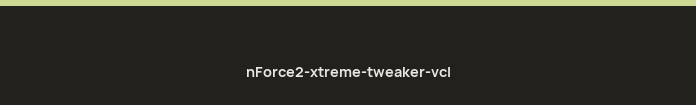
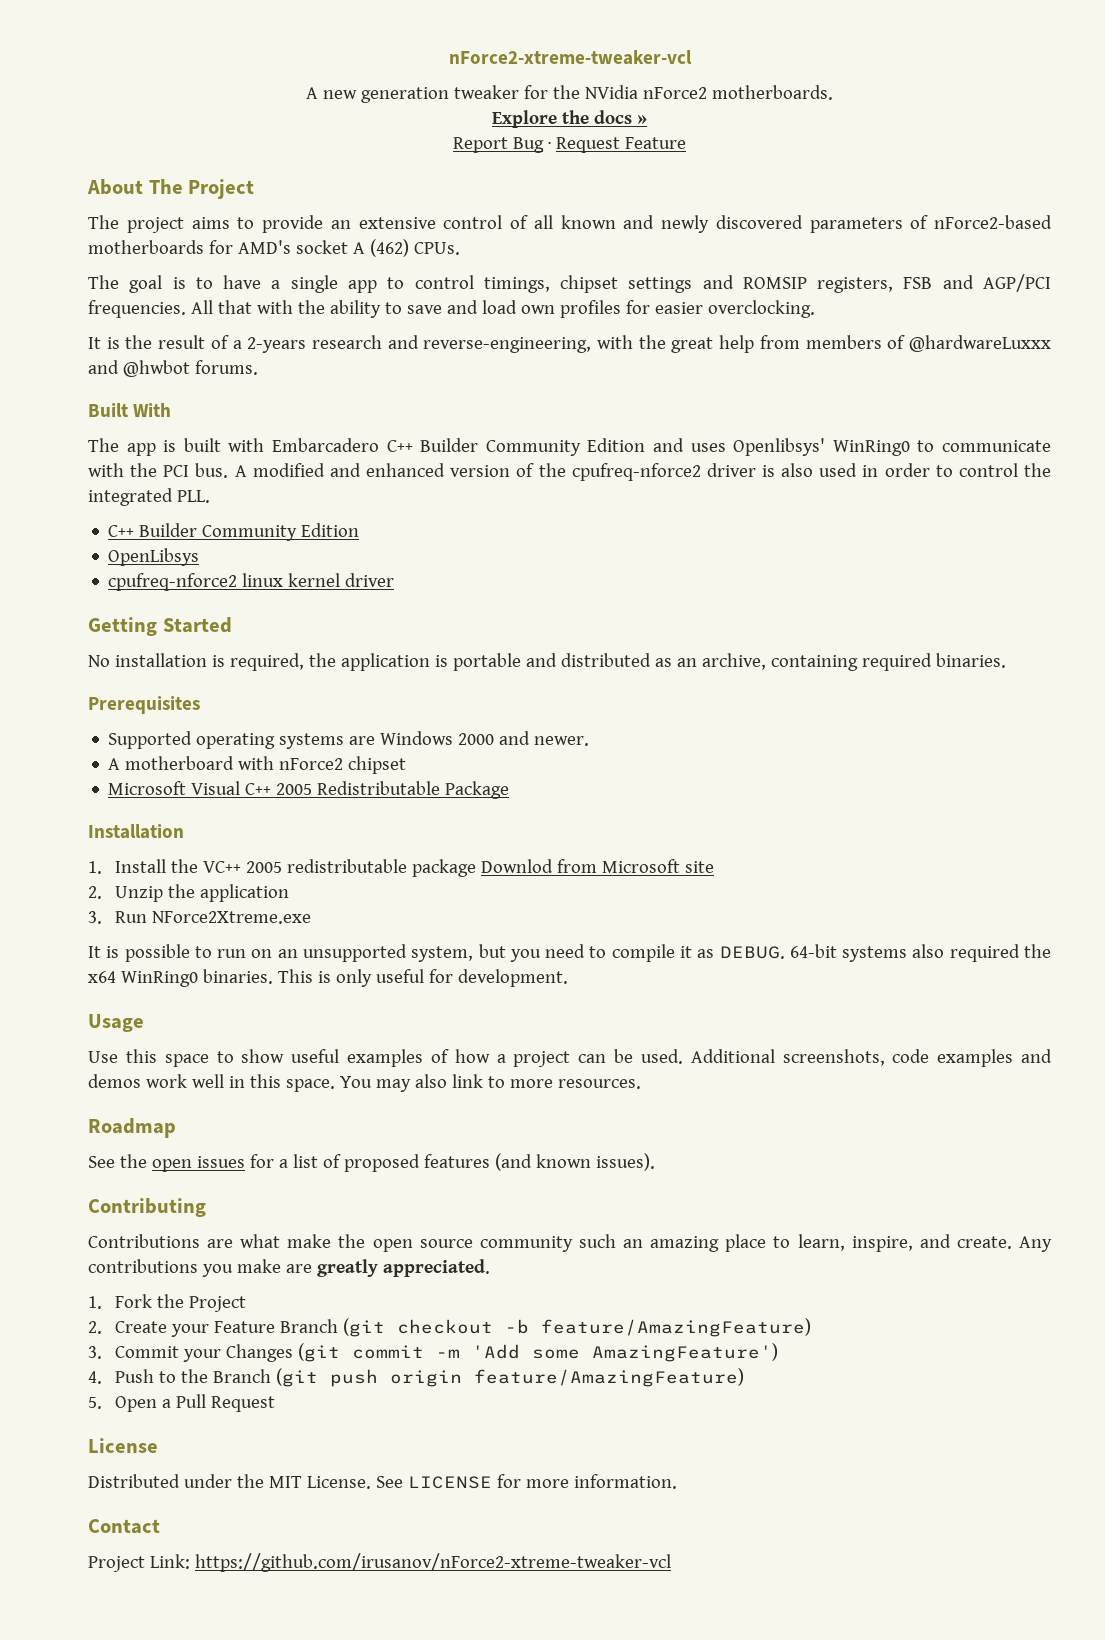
+ A new generation tweaker for the NVidia nForce2 motherboards.
+ Explore the docs »
+ Report Bug · Request Feature
+ About The Project
+ The project aims to provide an extensive control of all known and newly discovered parameters of nForce2-based motherboards for AMD's socket A (462) CPUs.
+ The goal is to have a single app to control timings, chipset settings and ROMSIP registers, FSB and AGP/PCI frequencies. All that with the ability to save and load own profiles for easier overclocking.
+ It is the result of a 2-years research and reverse-engineering, with the great help from members of @hardwareLuxxx and @hwbot forums.
+ Built With
+ The app is built with Embarcadero C++ Builder Community Edition and uses Openlibsys' WinRing0 to communicate with the PCI bus. A modified and enhanced version of the cpufreq-nforce2 driver is also used in order to control the integrated PLL.
+ C++ Builder Community Edition
+ OpenLibsys
+ cpufreq-nforce2 linux kernel driver
+ Getting Started
+ No installation is required, the application is portable and distributed as an archive, containing required binaries.
+ Prerequisites
+ Supported operating systems are Windows 2000 and newer.
+ A motherboard with nForce2 chipset
+ Microsoft Visual C++ 2005 Redistributable Package
+ Installation
+ 1. Install the VC++ 2005 redistributable package Downlod from Microsoft site
+ 2. Unzip the application
+ 3. Run NForce2Xtreme.exe
+ It is possible to run on an unsupported system, but you need to compile it as DEBUG. 64-bit systems also required the x64 WinRing0 binaries. This is only useful for development.
+ Usage
+ Use this space to show useful examples of how a project can be used. Additional screenshots, code examples and demos work well in this space. You may also link to more resources.
+ Roadmap
+ See the open issues for a list of proposed features (and known issues).
+ Contributing
+ Contributions are what make the open source community such an amazing place to learn, inspire, and create. Any contributions you make are greatly appreciated.
+ 1. Fork the Project
+ 2. Create your Feature Branch (git checkout -b feature/AmazingFeature)
+ 3. Commit your Changes (git commit -m 'Add some AmazingFeature')
+ 4. Push to the Branch (git push origin feature/AmazingFeature)
+ 5. Open a Pull Request
+ License
+ Distributed under the MIT License. See LICENSE for more information.
+ Contact
+ Project Link: https://github.com/irusanov/nForce2-xtreme-tweaker-vcl

